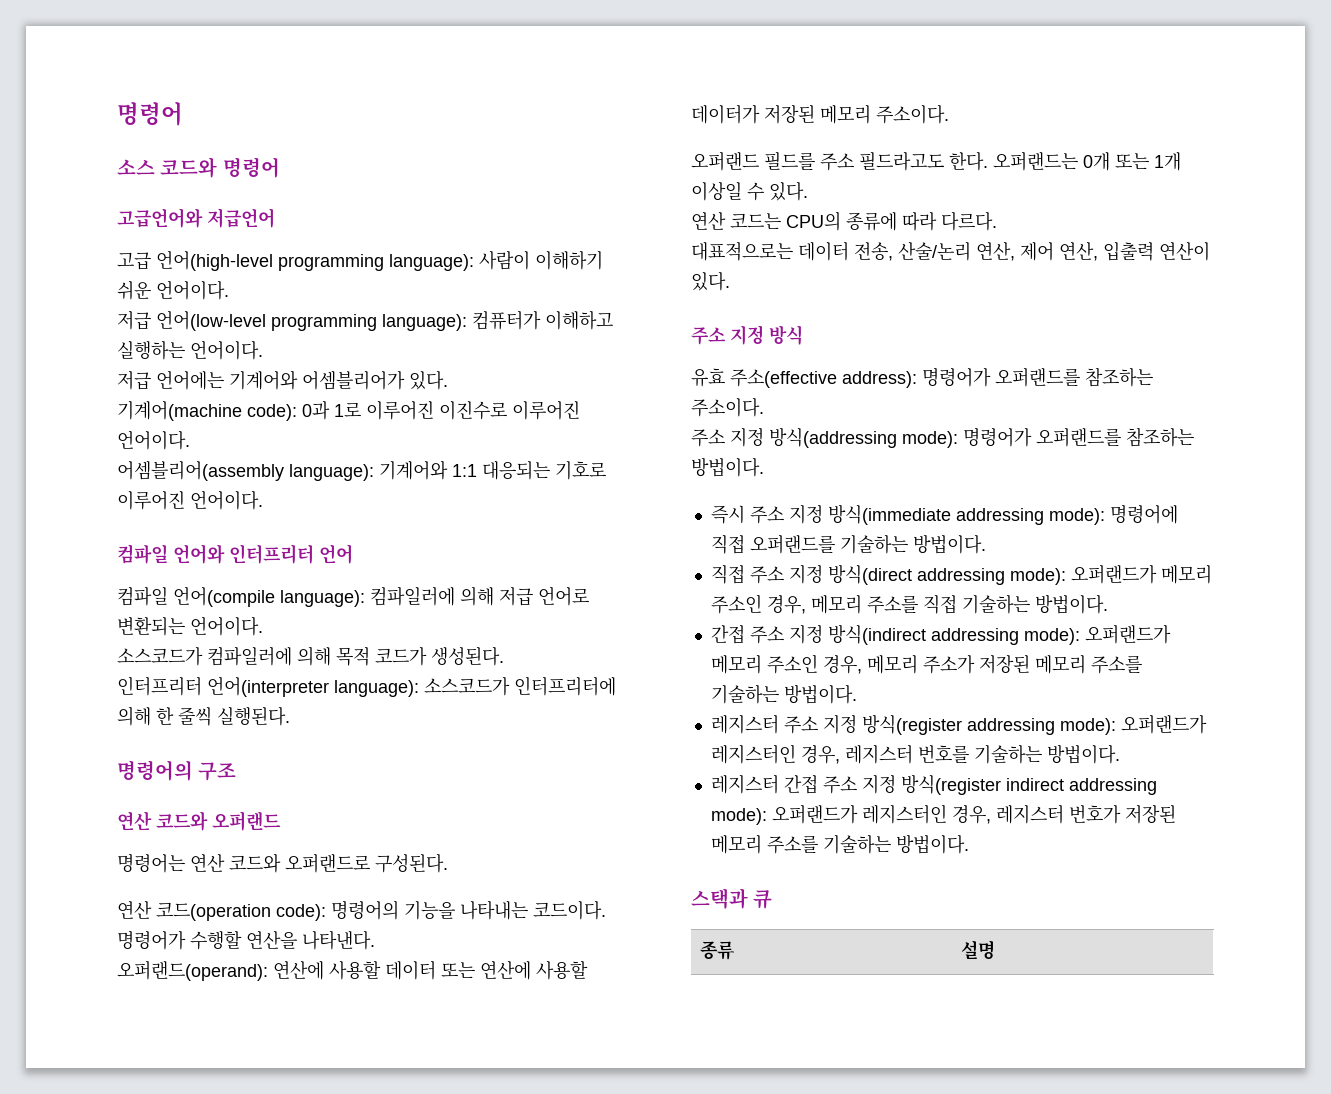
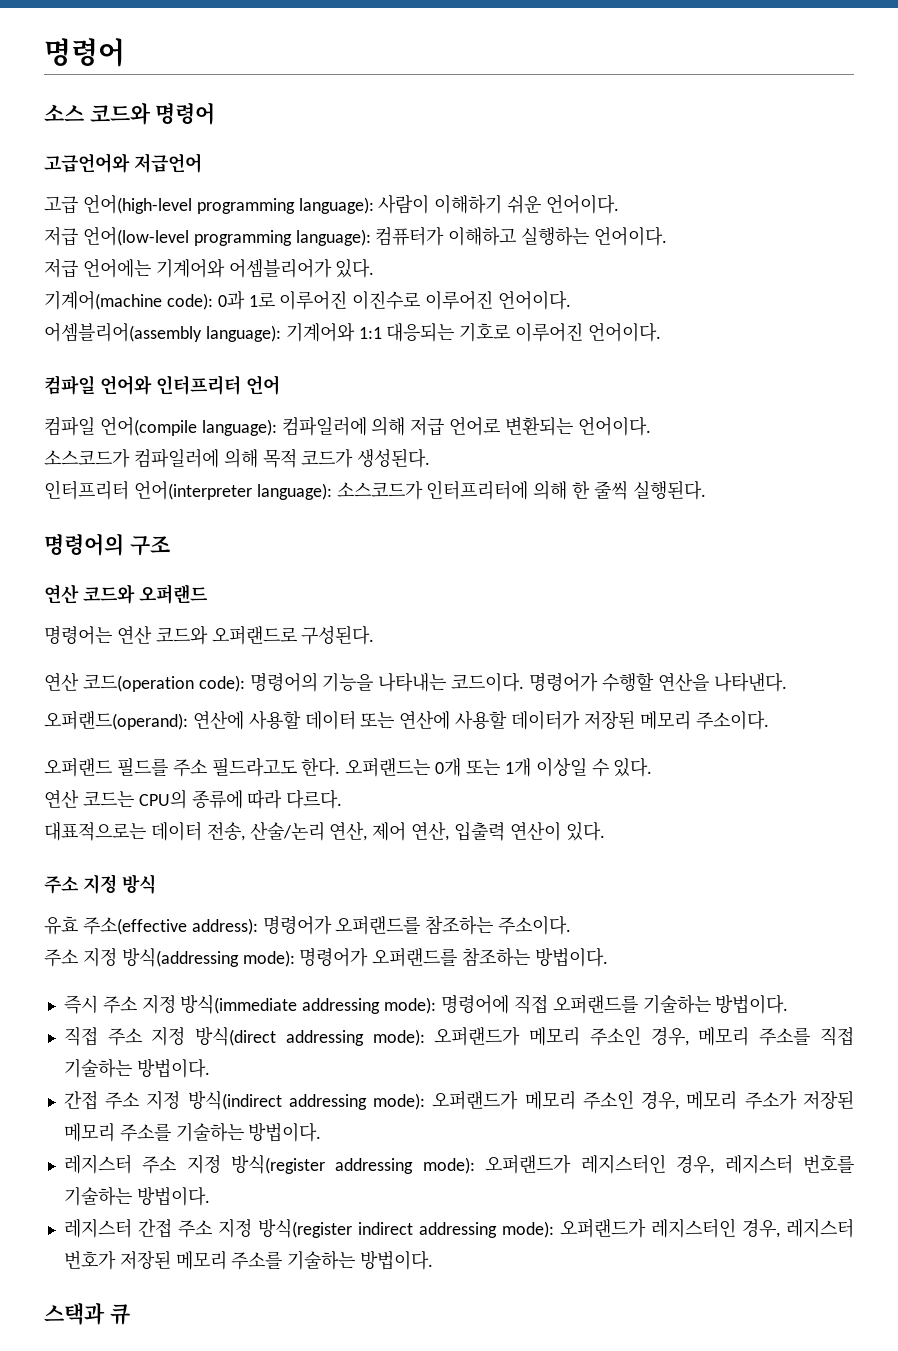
- 종류 | 설명

